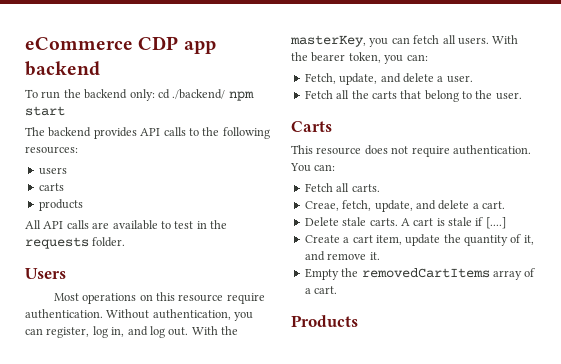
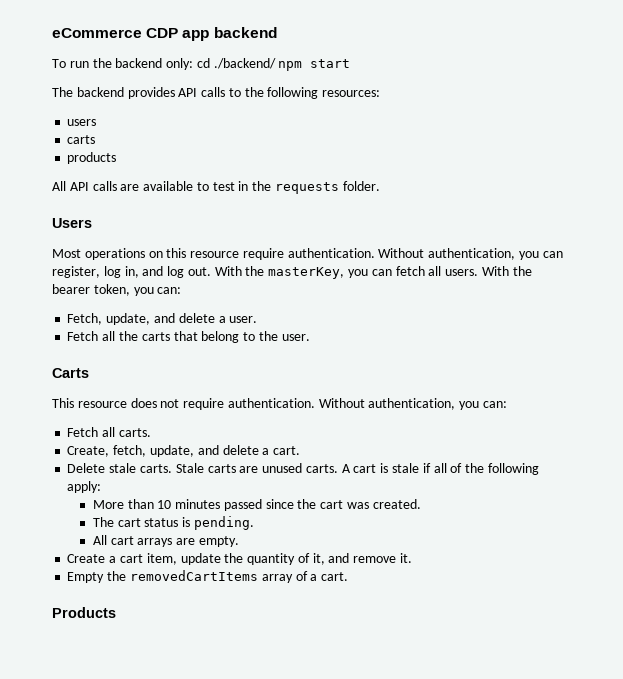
- You can:
+ Without authentication, you can:
- Creae, fetch, update, and delete a cart.
+ Create, fetch, update, and delete a cart.
+ Stale carts are unused carts.
- A cart is stale if [....]
+ A cart is stale if all of the following apply:
+ More than 10 minutes passed since the cart was created.
+ The cart status is pending.
+ All cart arrays are empty.

